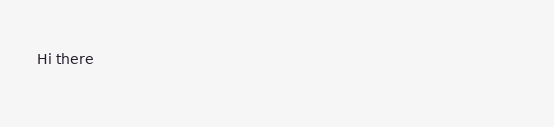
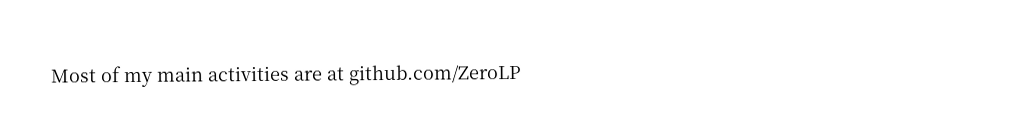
- Hi there
+ Most of my main activities are at github.com/ZeroLP

